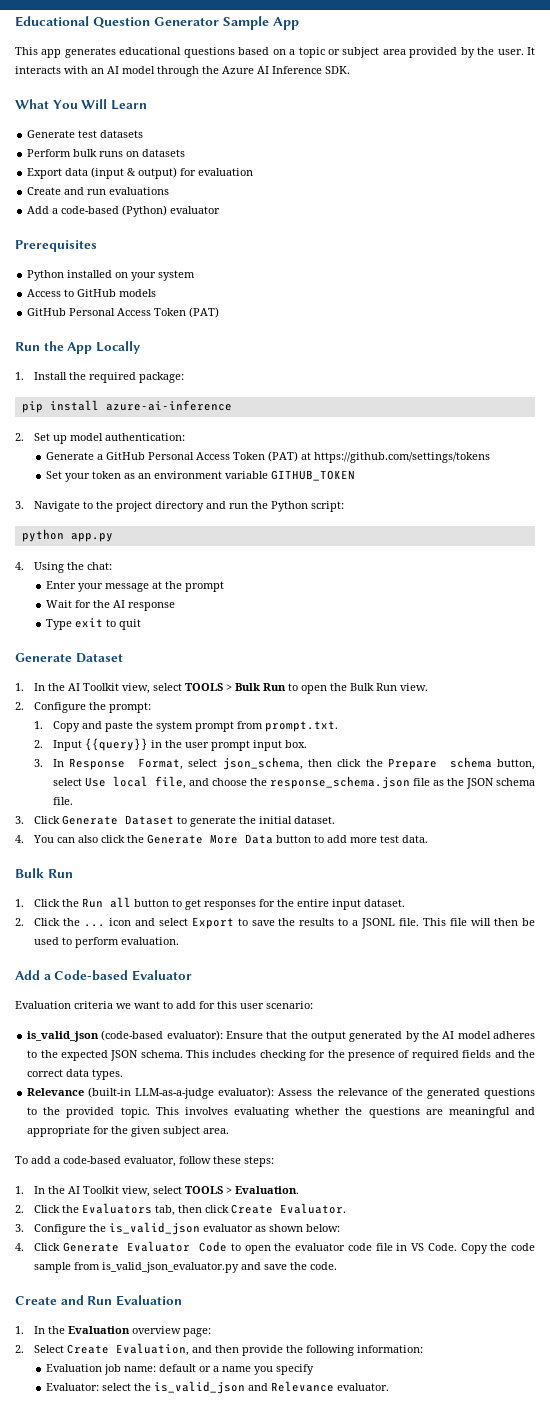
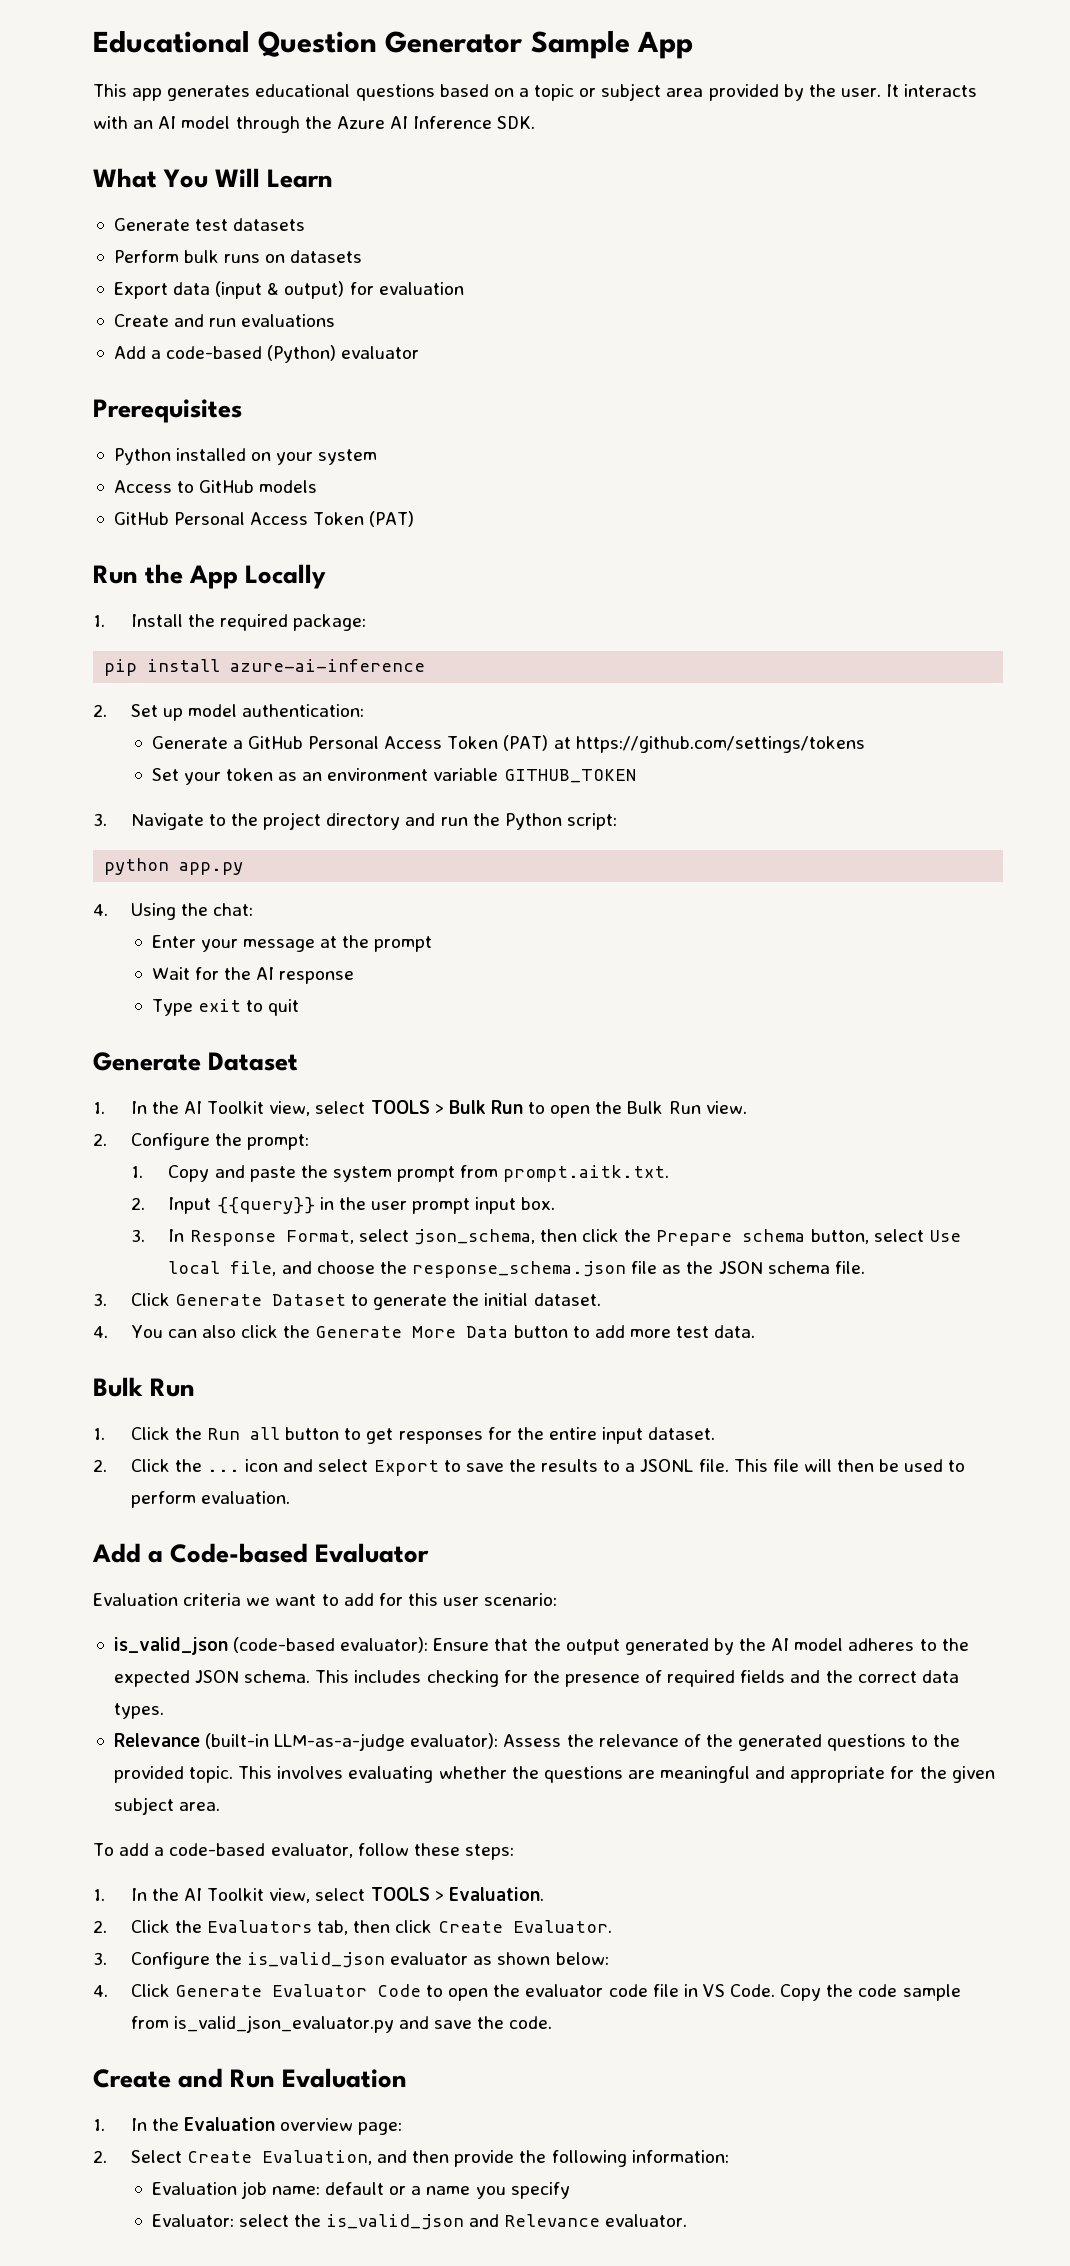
- 1. Copy and paste the system prompt from prompt.txt.
+ 1. Copy and paste the system prompt from prompt.aitk.txt.

